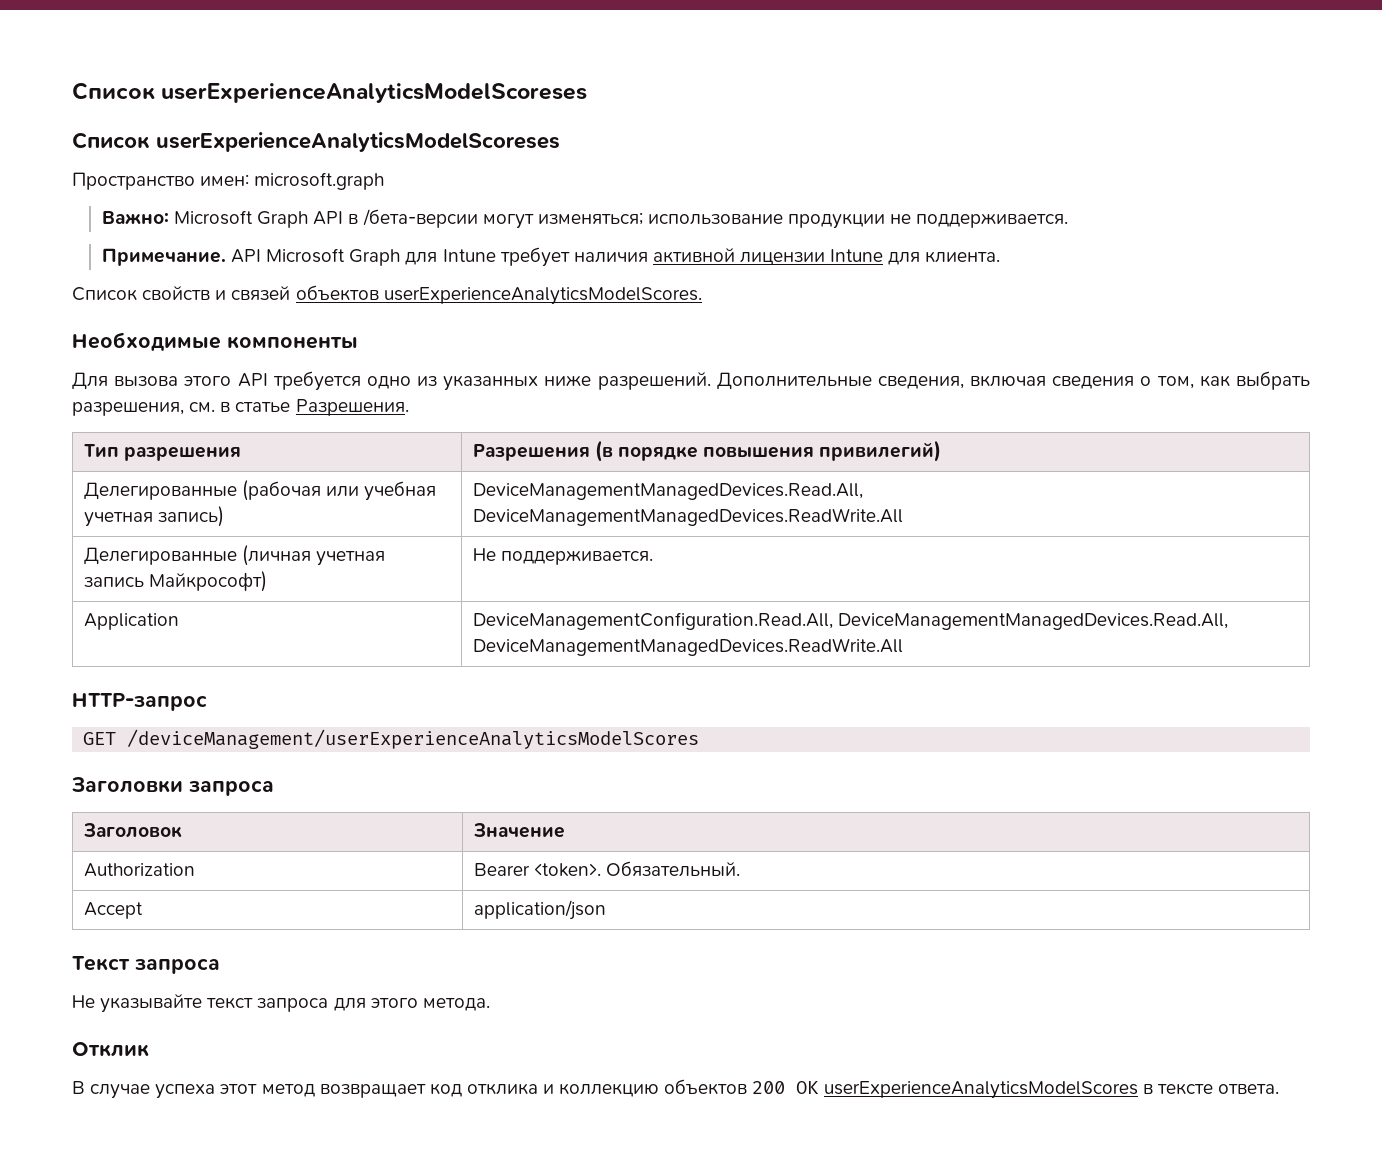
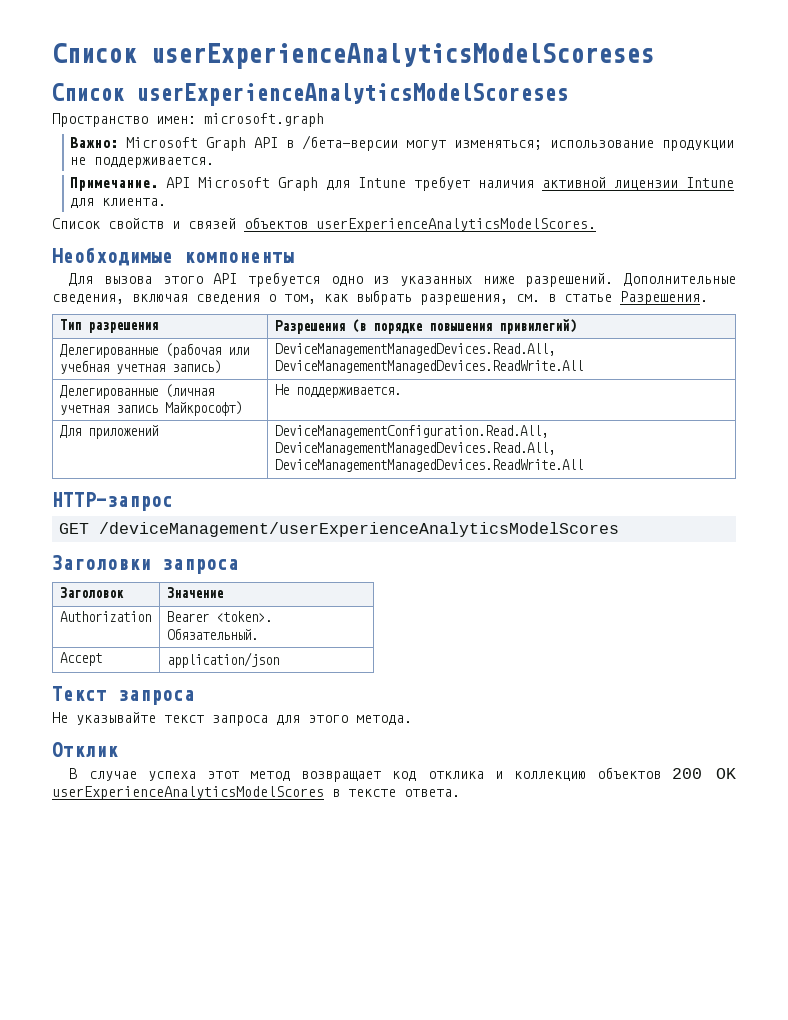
- Application | DeviceManagementConfiguration.Read.All, DeviceManagementManagedDevices.Read.All, DeviceManagementManagedDevices.ReadWrite.All
+ Для приложений | DeviceManagementConfiguration.Read.All, DeviceManagementManagedDevices.Read.All, DeviceManagementManagedDevices.ReadWrite.All

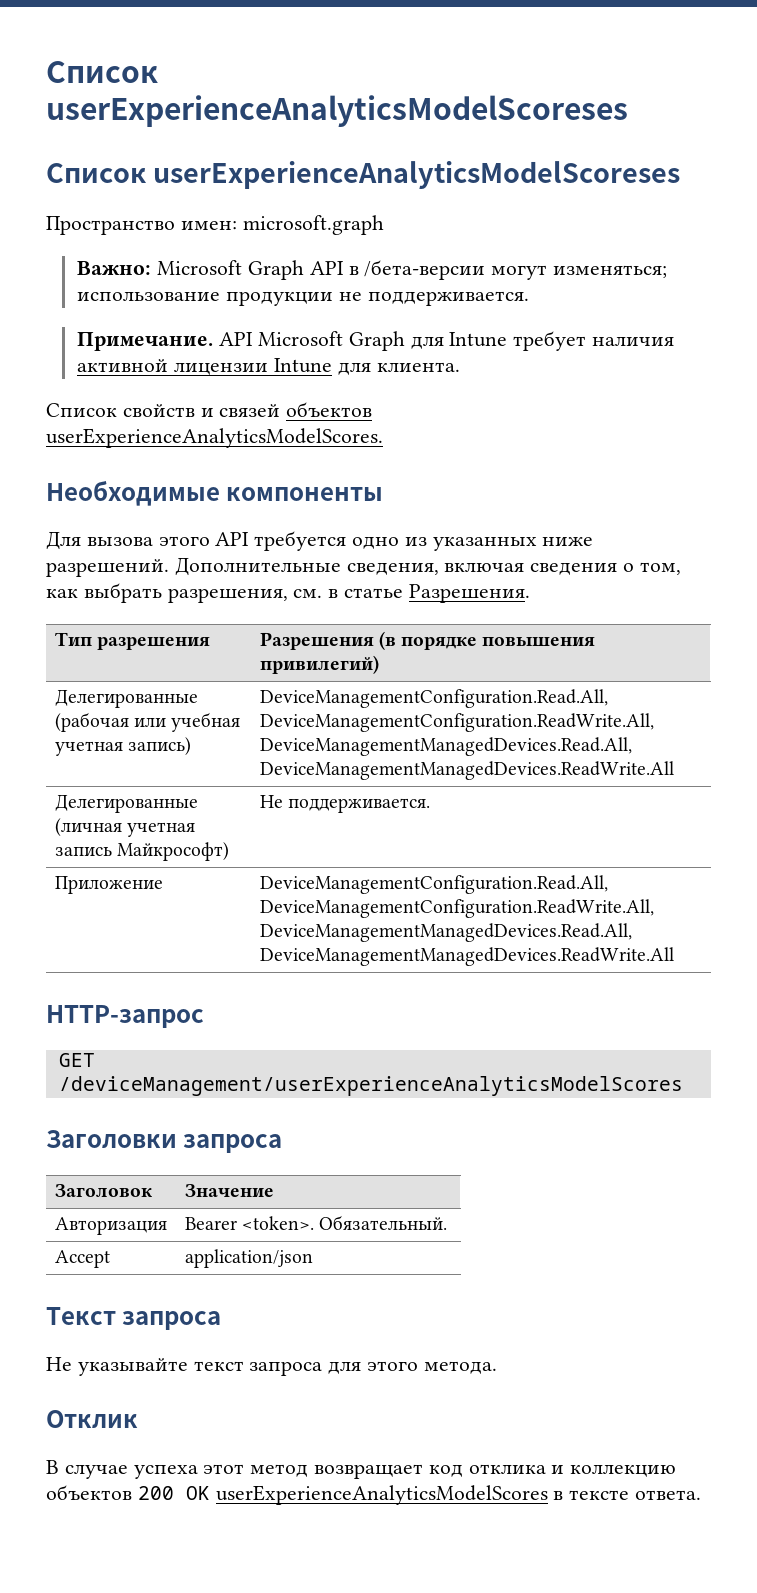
- Делегированные (рабочая или учебная учетная запись) | DeviceManagementManagedDevices.Read.All, DeviceManagementManagedDevices.ReadWrite.All
+ Делегированные (рабочая или учебная учетная запись) | DeviceManagementConfiguration.Read.All, DeviceManagementConfiguration.ReadWrite.All, DeviceManagementManagedDevices.Read.All, DeviceManagementManagedDevices.ReadWrite.All
- Для приложений | DeviceManagementConfiguration.Read.All, DeviceManagementManagedDevices.Read.All, DeviceManagementManagedDevices.ReadWrite.All
+ Приложение | DeviceManagementConfiguration.Read.All, DeviceManagementConfiguration.ReadWrite.All, DeviceManagementManagedDevices.Read.All, DeviceManagementManagedDevices.ReadWrite.All
- Authorization | Bearer <token>. Обязательный.
+ Авторизация | Bearer <token>. Обязательный.

